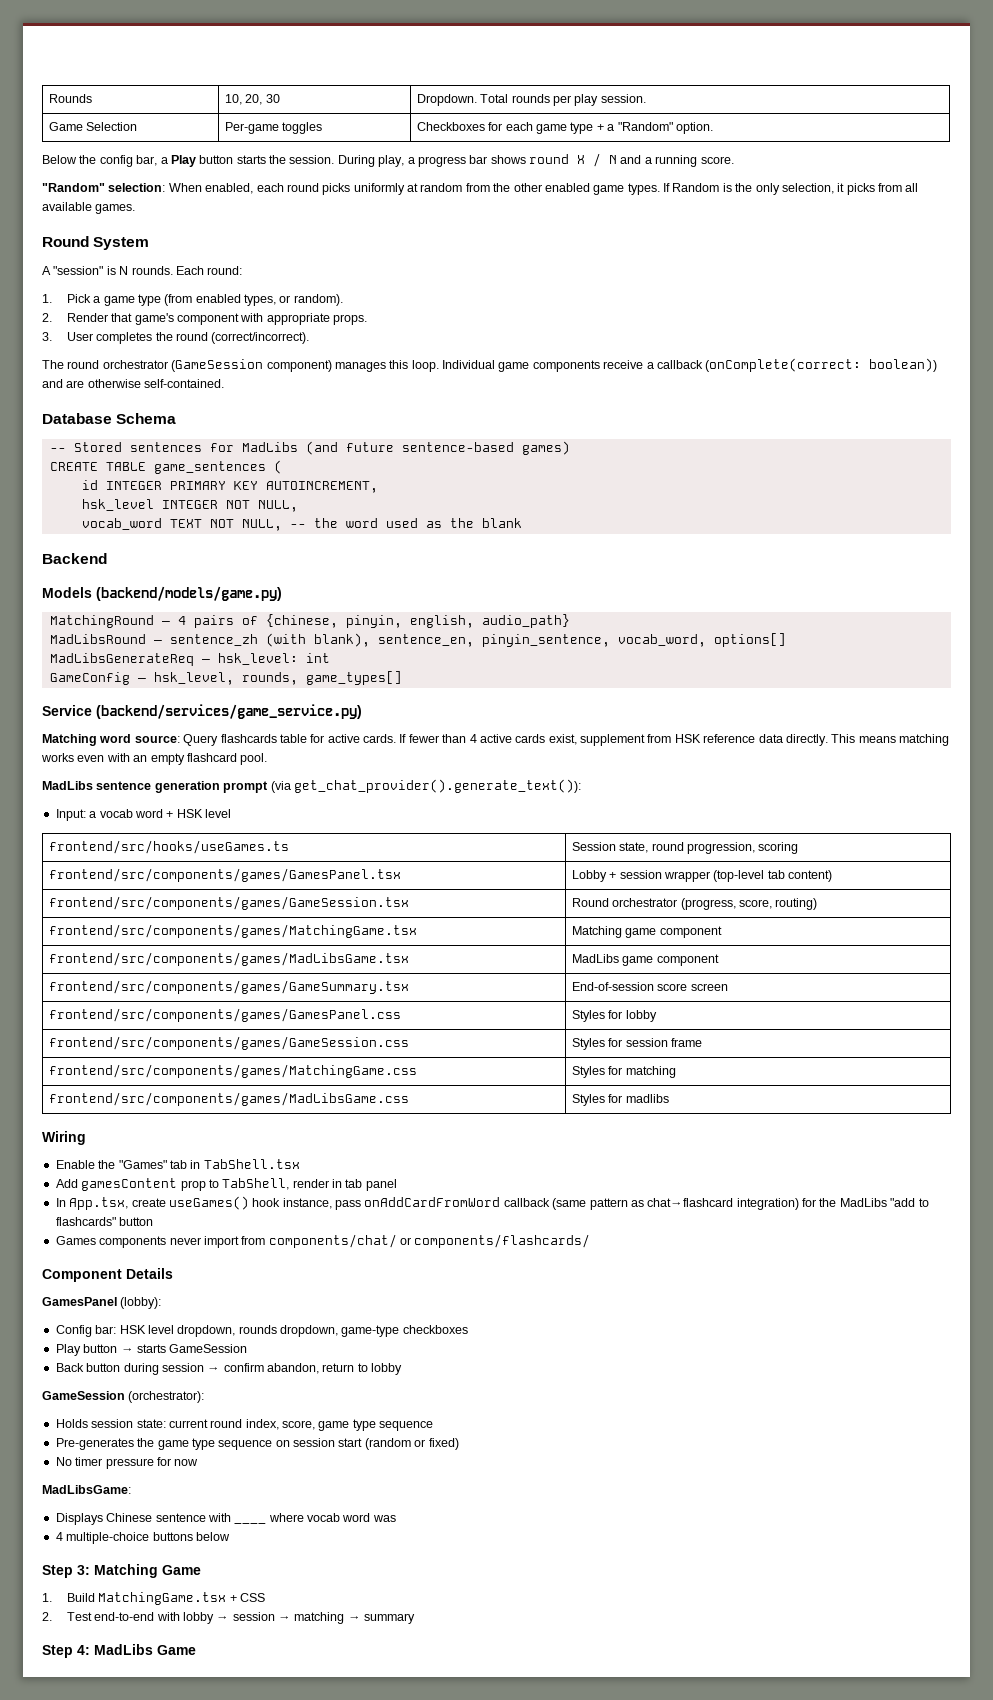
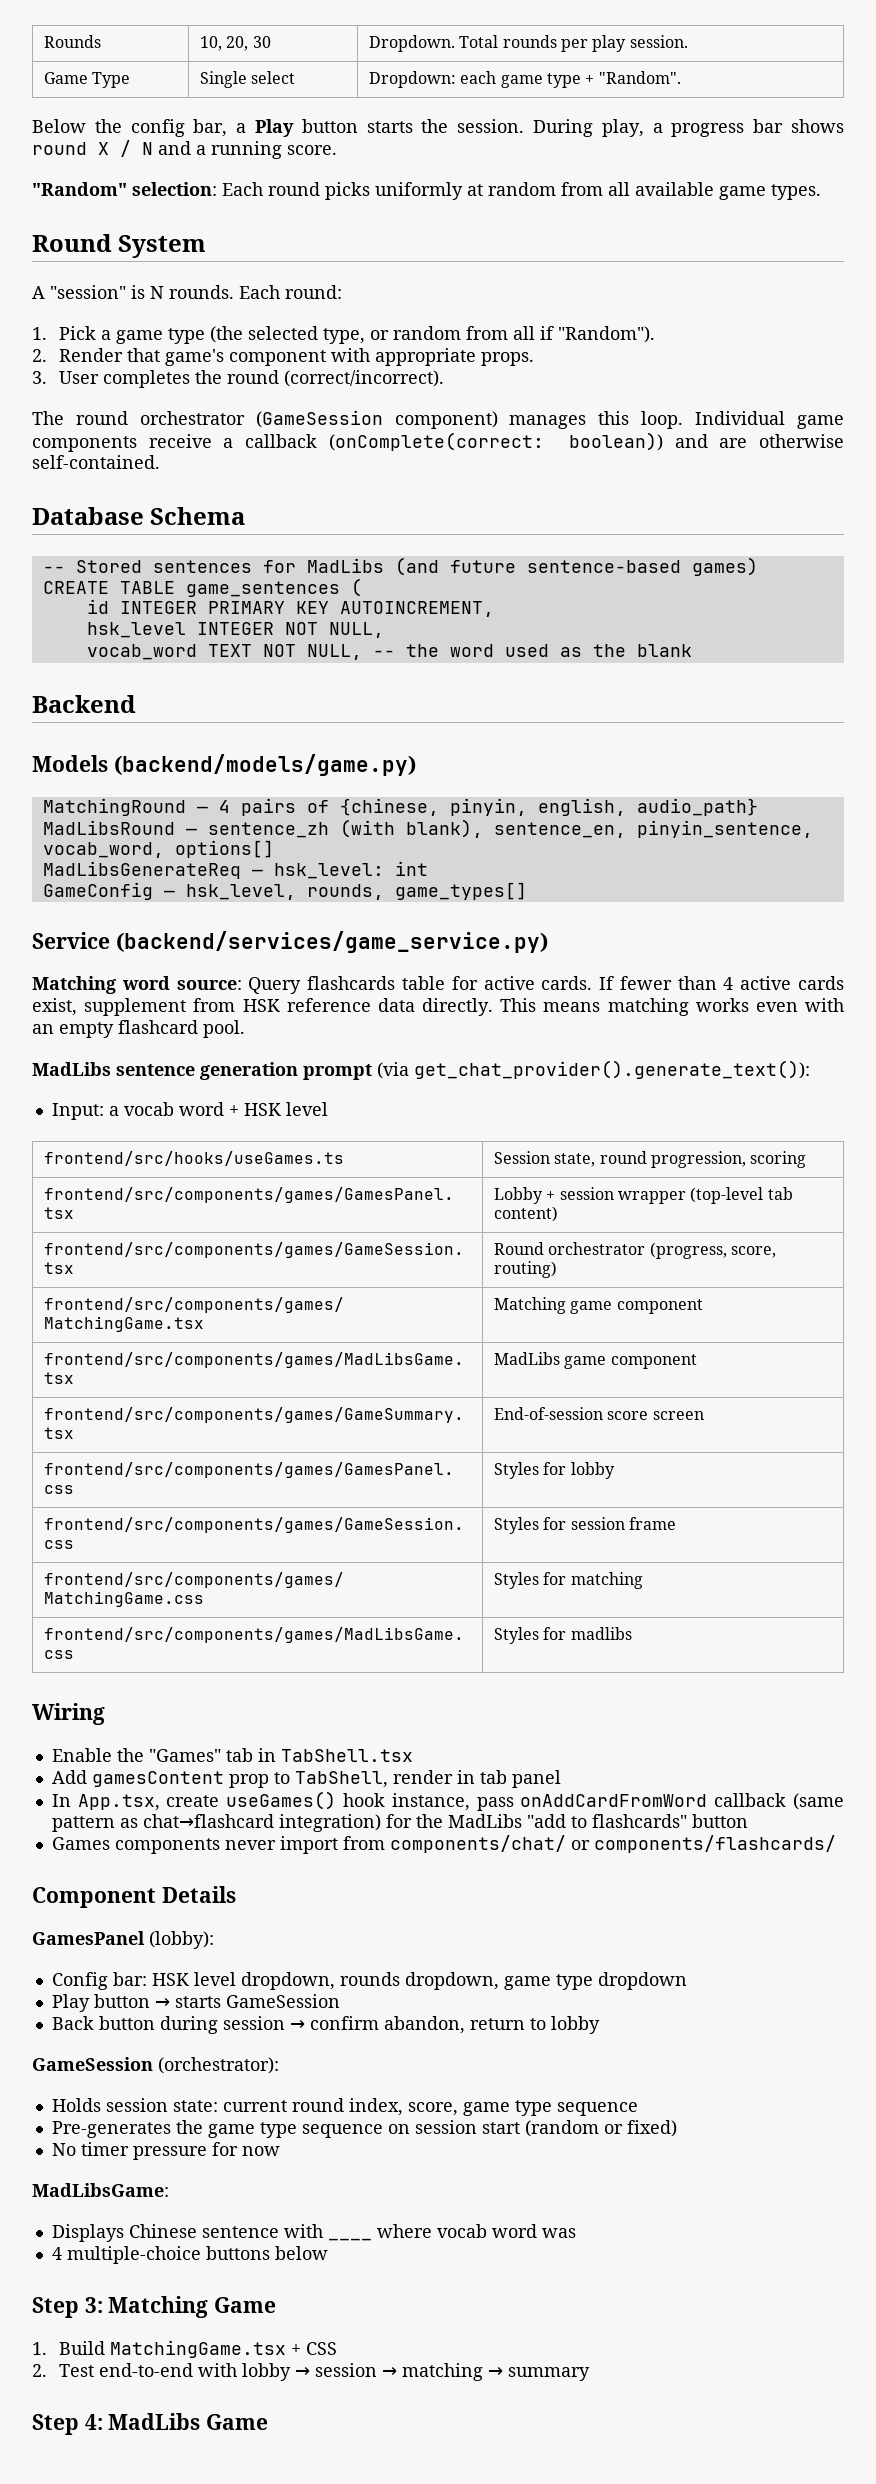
- Game Selection | Per-game toggles | Checkboxes for each game type + a "Random" option.
+ Game Type | Single select | Dropdown: each game type + "Random".
- "Random" selection: When enabled, each round picks uniformly at random from the other enabled game types. If Random is the only selection, it picks from all available games.
+ "Random" selection: Each round picks uniformly at random from all available game types.
- 1. Pick a game type (from enabled types, or random).
+ 1. Pick a game type (the selected type, or random from all if "Random").
- Config bar: HSK level dropdown, rounds dropdown, game-type checkboxes
+ Config bar: HSK level dropdown, rounds dropdown, game type dropdown

